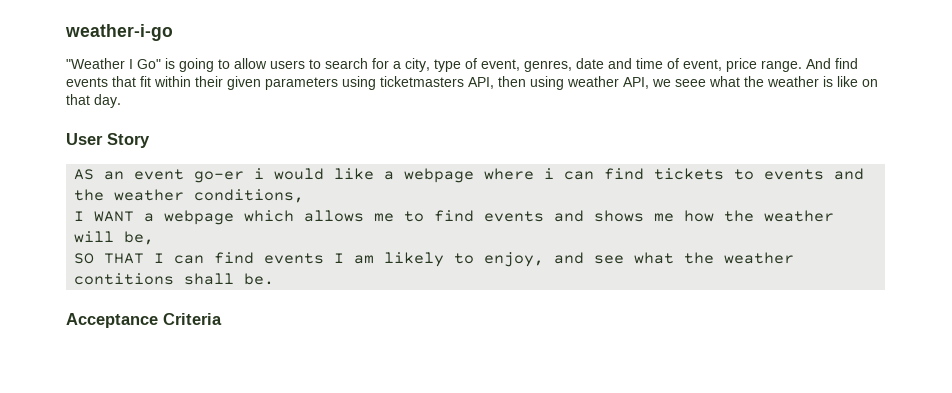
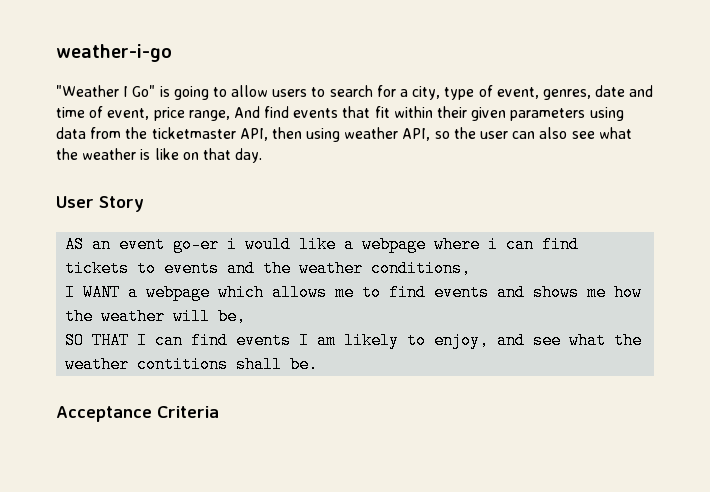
- "Weather I Go" is going to allow users to search for a city, type of event, genres, date and time of event, price range. And find events that fit within their given parameters using ticketmasters API, then using weather API, we seee what the weather is like on that day.
+ "Weather I Go" is going to allow users to search for a city, type of event, genres, date and time of event, price range, And find events that fit within their given parameters using data from the ticketmaster API, then using weather API, so the user can also see what the weather is like on that day.

